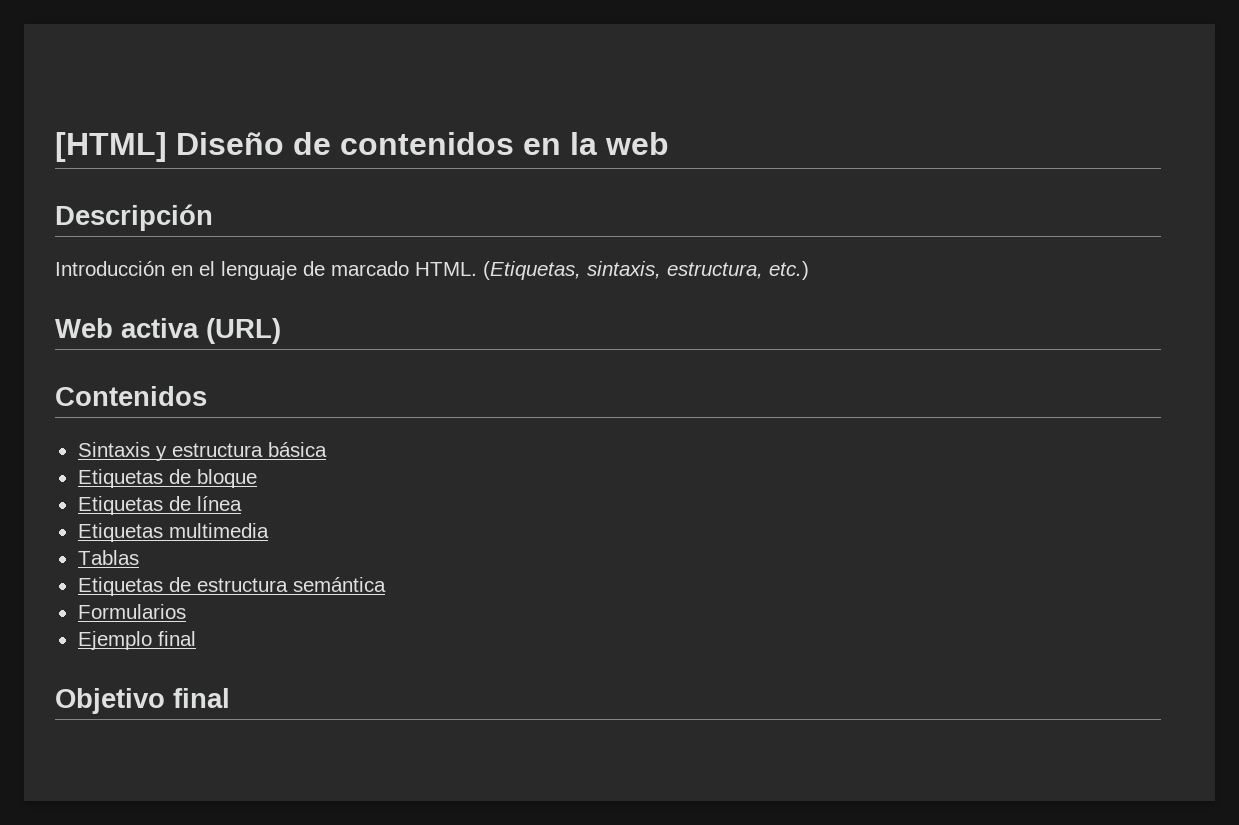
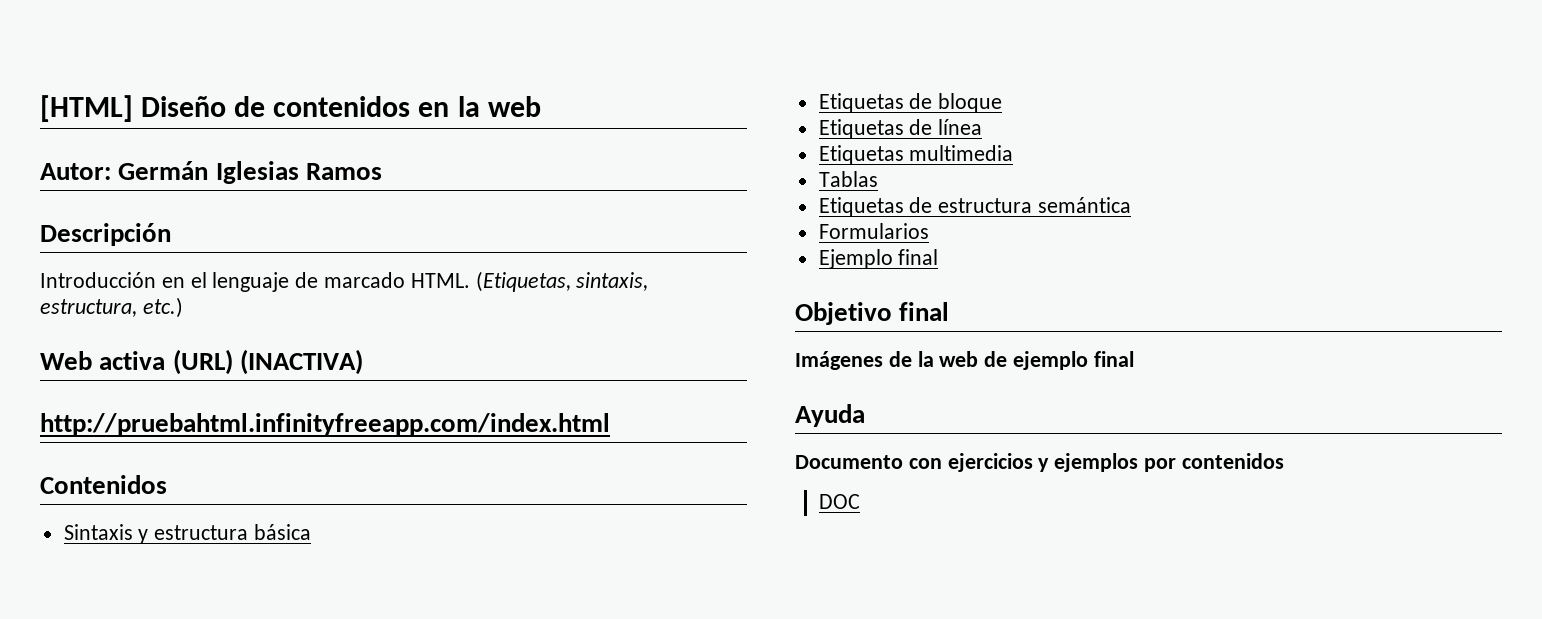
+ Autor: Germán Iglesias Ramos
- Web activa (URL)
+ Web activa (URL) (INACTIVA)
+ http://pruebahtml.infinityfreeapp.com/index.html
+ Imágenes de la web de ejemplo final
+ Ayuda
+ Documento con ejercicios y ejemplos por contenidos
+ DOC

